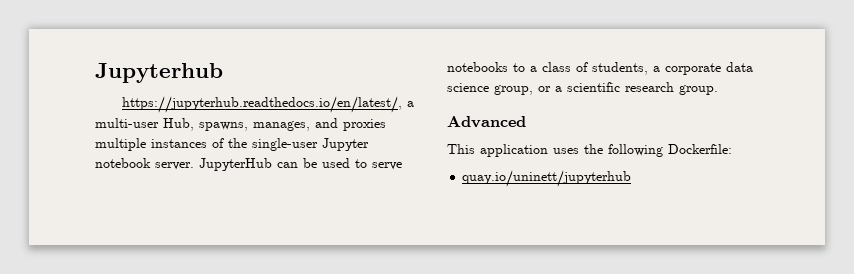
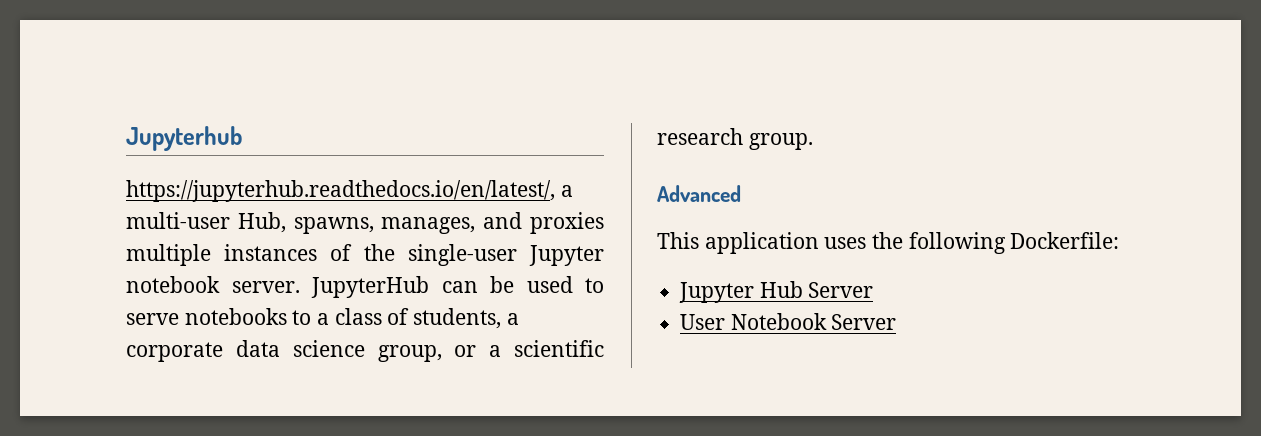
- quay.io/uninett/jupyterhub
+ Jupyter Hub Server
+ User Notebook Server

